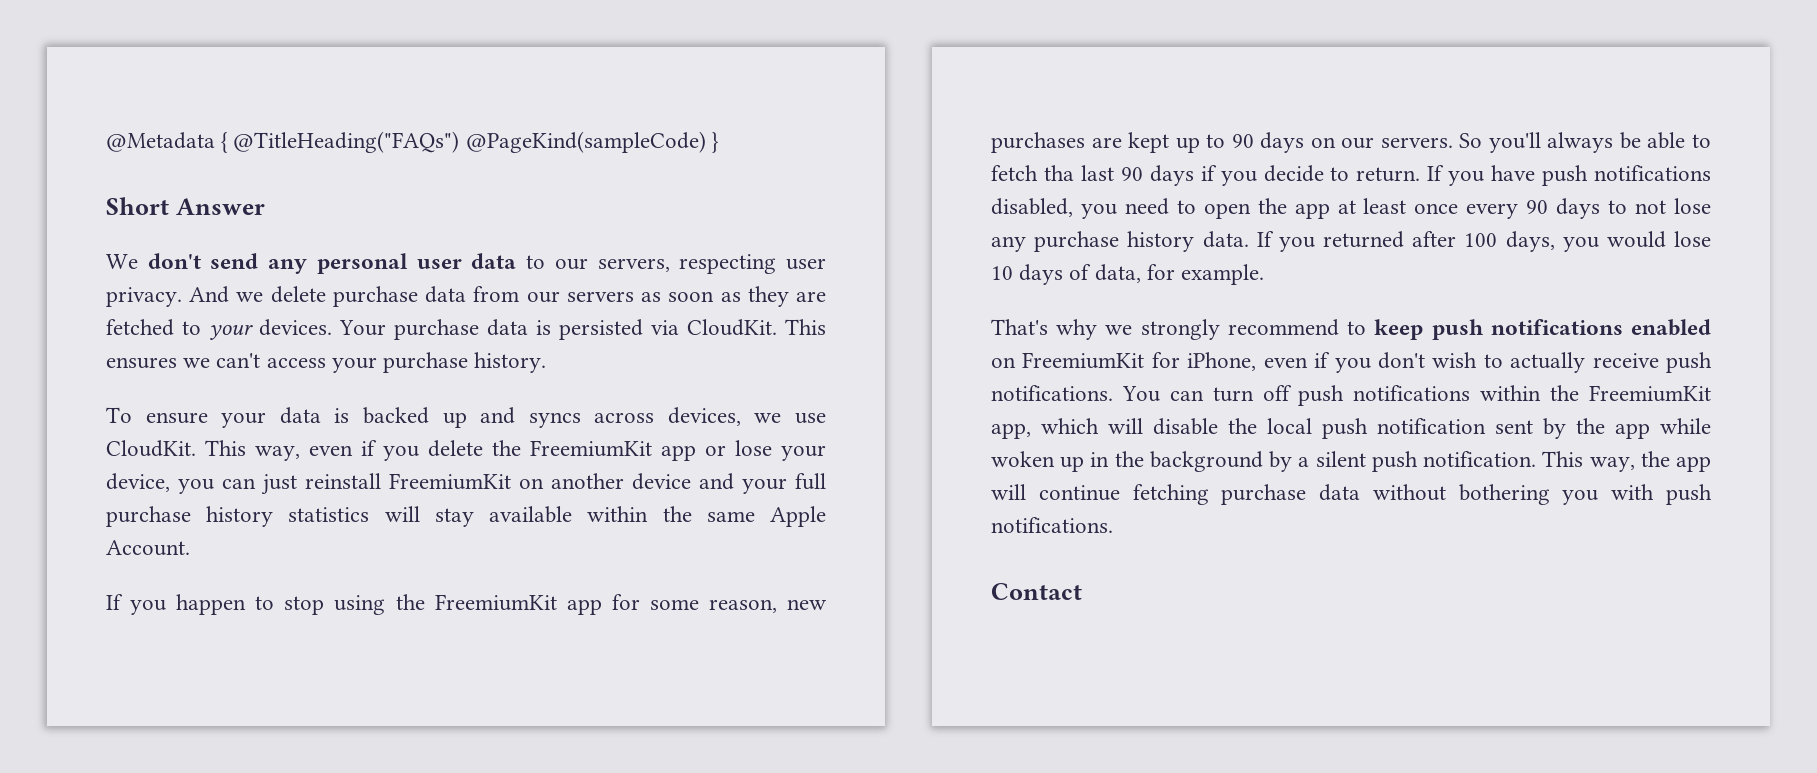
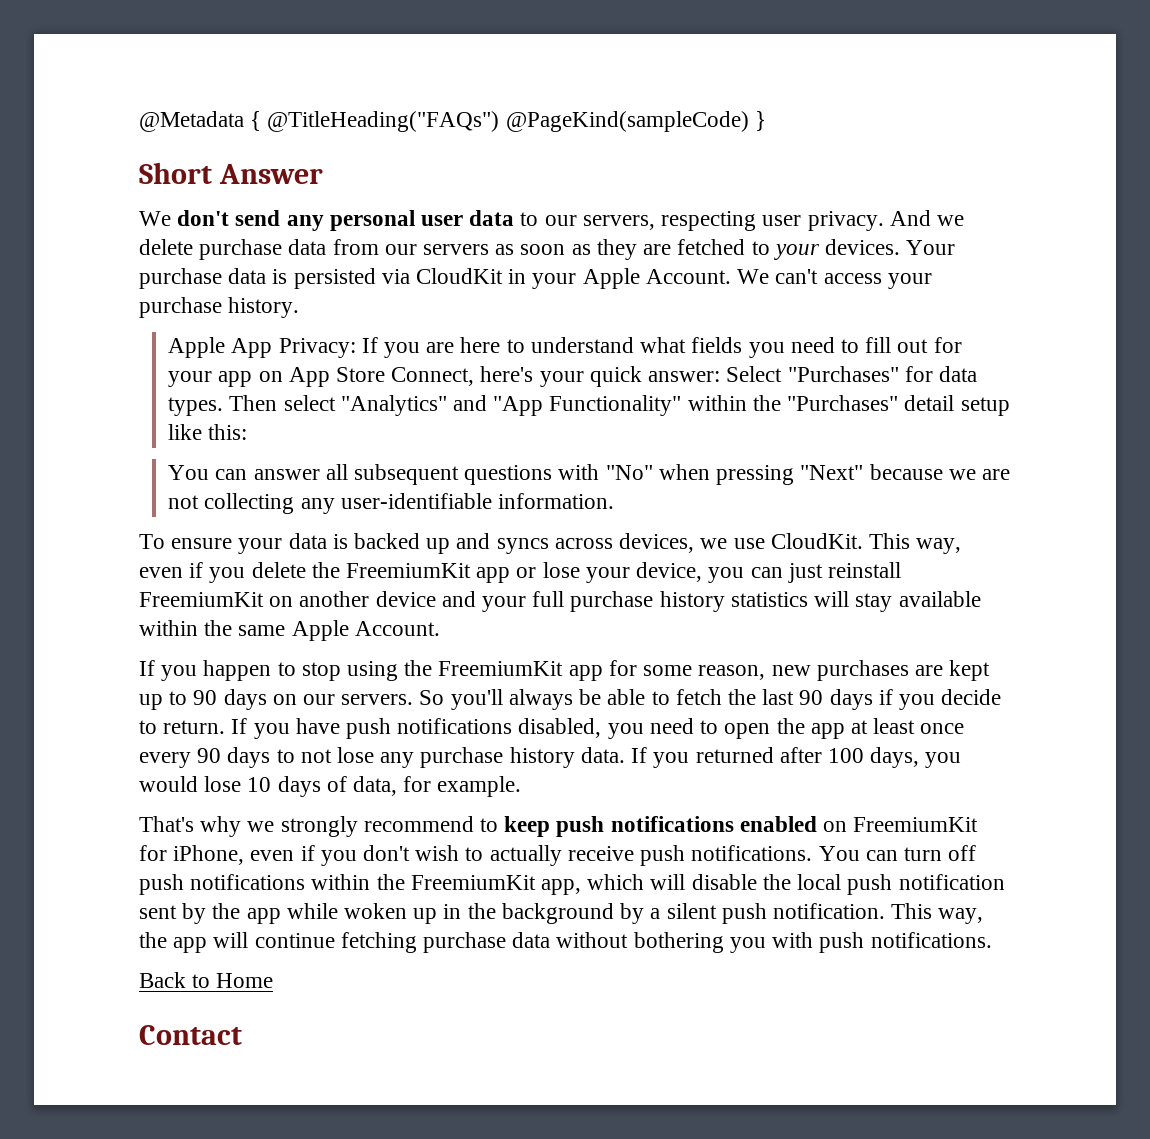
- Your purchase data is persisted via CloudKit. This ensures we can't access your purchase history.
+ Your purchase data is persisted via CloudKit in your Apple Account. We can't access your purchase history.
+ Apple App Privacy: If you are here to understand what fields you need to fill out for your app on App Store Connect, here's your quick answer: Select "Purchases" for data types. Then select "Analytics" and "App Functionality" within the "Purchases" detail setup like this:
+ You can answer all subsequent questions with "No" when pressing "Next" because we are not collecting any user-identifiable information.
- So you'll always be able to fetch tha last 90 days if you decide to return.
+ So you'll always be able to fetch the last 90 days if you decide to return.
+ Back to Home

